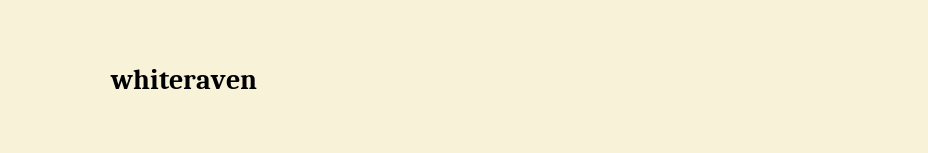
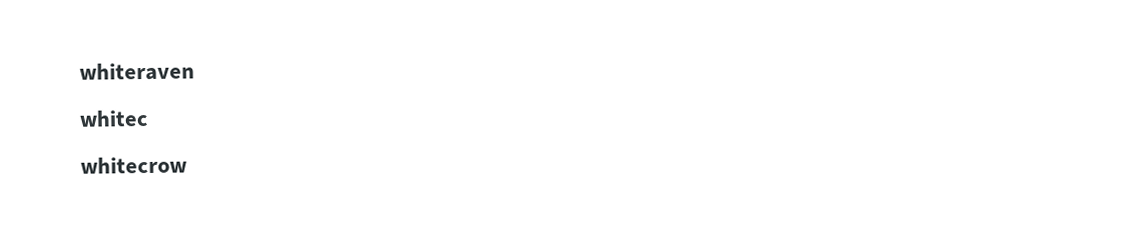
+ whitec
+ whitecrow

